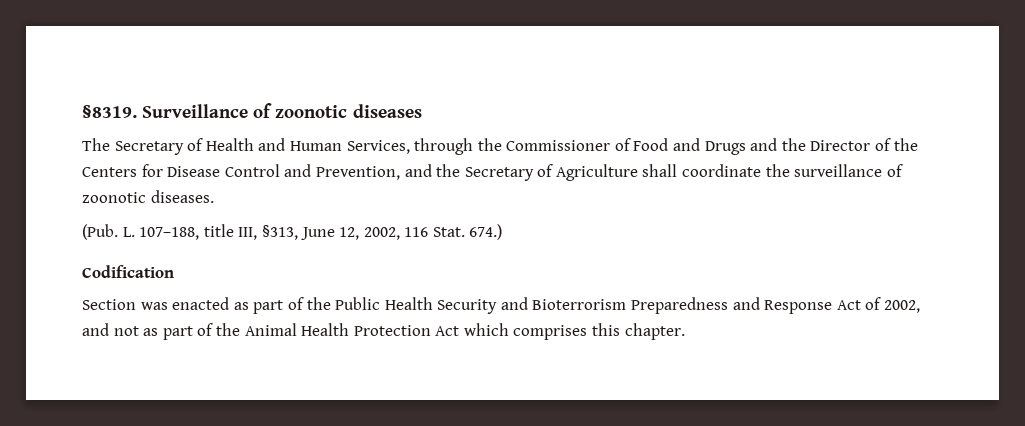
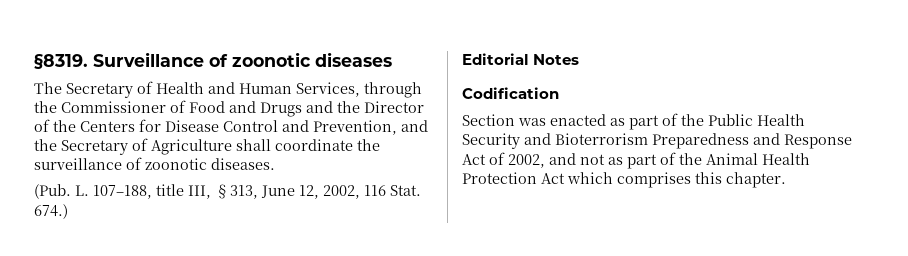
+ Editorial Notes

